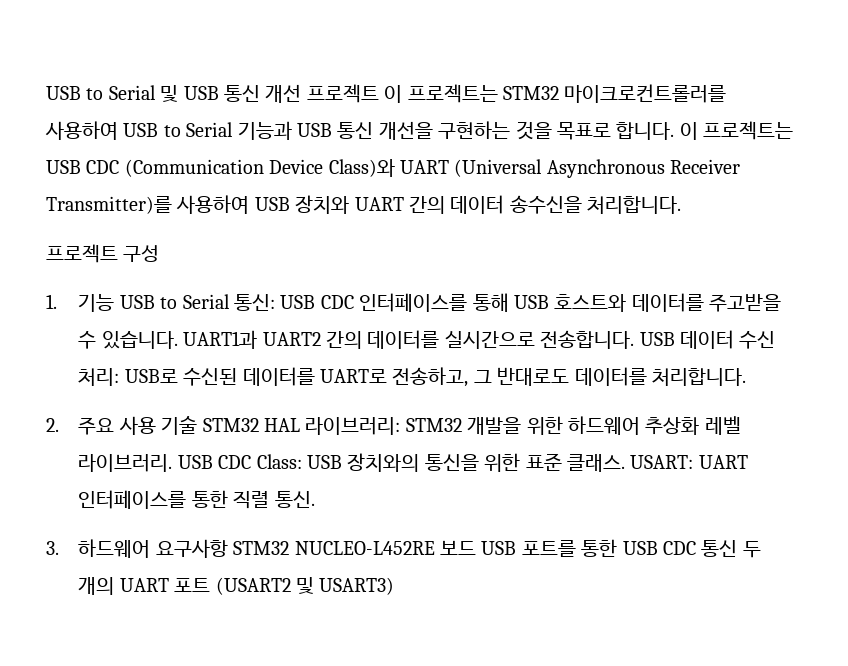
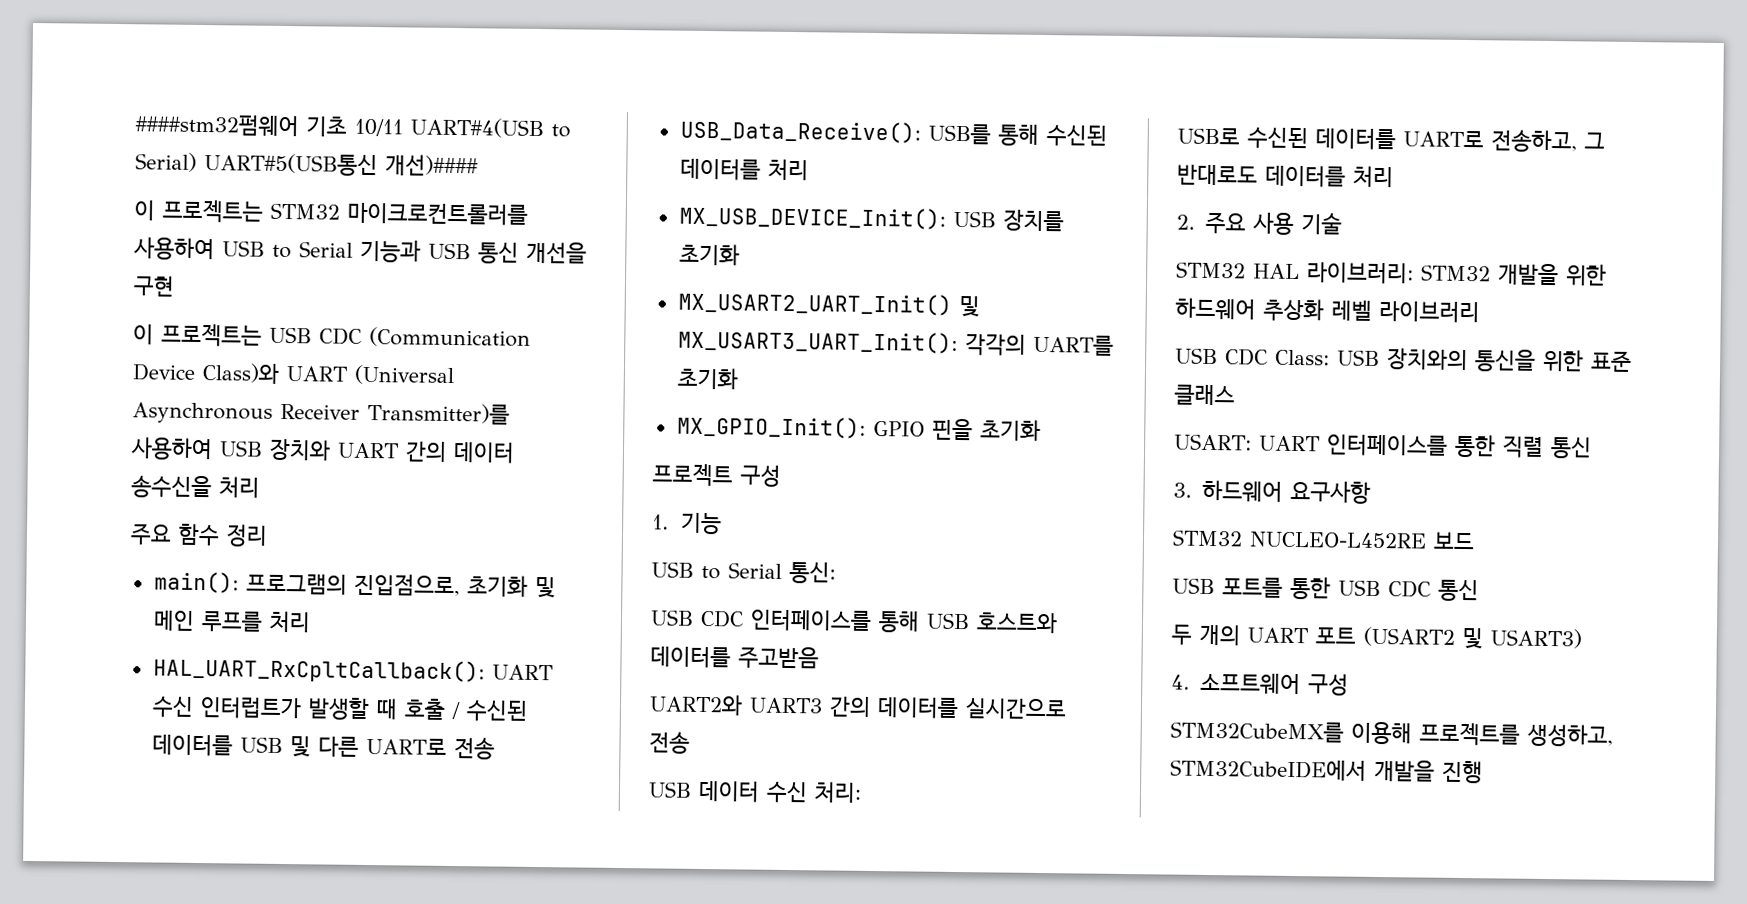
- USB to Serial 및 USB 통신 개선 프로젝트 이 프로젝트는 STM32 마이크로컨트롤러를 사용하여 USB to Serial 기능과 USB 통신 개선을 구현하는 것을 목표로 합니다. 이 프로젝트는 USB CDC (Communication Device Class)와 UART (Universal Asynchronous Receiver Transmitter)를 사용하여 USB 장치와 UART 간의 데이터 송수신을 처리합니다.
+ ####stm32펌웨어 기초 10/11 UART#4(USB to Serial) UART#5(USB통신 개선)####
+ 이 프로젝트는 STM32 마이크로컨트롤러를 사용하여 USB to Serial 기능과 USB 통신 개선을 구현
+ 이 프로젝트는 USB CDC (Communication Device Class)와 UART (Universal Asynchronous Receiver Transmitter)를 사용하여 USB 장치와 UART 간의 데이터 송수신을 처리
+ 주요 함수 정리
+ main(): 프로그램의 진입점으로, 초기화 및 메인 루프를 처리
+ HAL_UART_RxCpltCallback(): UART 수신 인터럽트가 발생할 때 호출 / 수신된 데이터를 USB 및 다른 UART로 전송
+ USB_Data_Receive(): USB를 통해 수신된 데이터를 처리
+ MX_USB_DEVICE_Init(): USB 장치를 초기화
+ MX_USART2_UART_Init() 및 MX_USART3_UART_Init(): 각각의 UART를 초기화
+ MX_GPIO_Init(): GPIO 핀을 초기화
- 1. 기능 USB to Serial 통신: USB CDC 인터페이스를 통해 USB 호스트와 데이터를 주고받을 수 있습니다. UART1과 UART2 간의 데이터를 실시간으로 전송합니다. USB 데이터 수신 처리: USB로 수신된 데이터를 UART로 전송하고, 그 반대로도 데이터를 처리합니다.
+ 1. 기능
+ USB to Serial 통신:
+ USB CDC 인터페이스를 통해 USB 호스트와 데이터를 주고받음
+ UART2와 UART3 간의 데이터를 실시간으로 전송
+ USB 데이터 수신 처리:
+ USB로 수신된 데이터를 UART로 전송하고, 그 반대로도 데이터를 처리
- 2. 주요 사용 기술 STM32 HAL 라이브러리: STM32 개발을 위한 하드웨어 추상화 레벨 라이브러리. USB CDC Class: USB 장치와의 통신을 위한 표준 클래스. USART: UART 인터페이스를 통한 직렬 통신.
+ 2. 주요 사용 기술
+ STM32 HAL 라이브러리: STM32 개발을 위한 하드웨어 추상화 레벨 라이브러리
+ USB CDC Class: USB 장치와의 통신을 위한 표준 클래스
+ USART: UART 인터페이스를 통한 직렬 통신
- 3. 하드웨어 요구사항 STM32 NUCLEO-L452RE 보드 USB 포트를 통한 USB CDC 통신 두 개의 UART 포트 (USART2 및 USART3)
+ 3. 하드웨어 요구사항
+ STM32 NUCLEO-L452RE 보드
+ USB 포트를 통한 USB CDC 통신
+ 두 개의 UART 포트 (USART2 및 USART3)
+ 4. 소프트웨어 구성
+ STM32CubeMX를 이용해 프로젝트를 생성하고, STM32CubeIDE에서 개발을 진행

